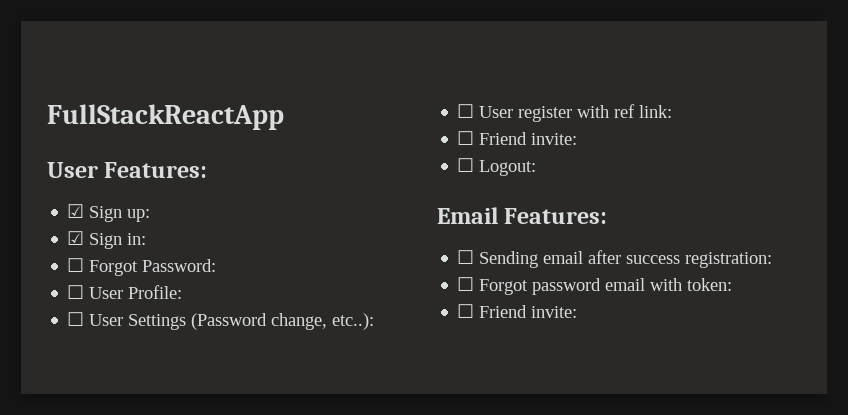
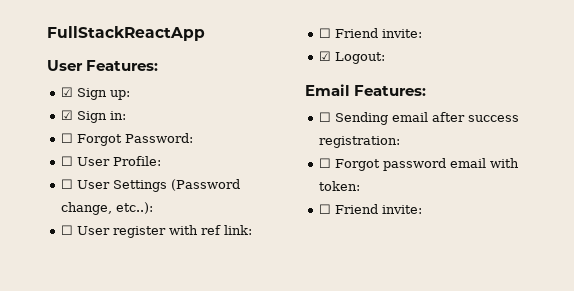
- ☐ Logout:
+ ☑ Logout:

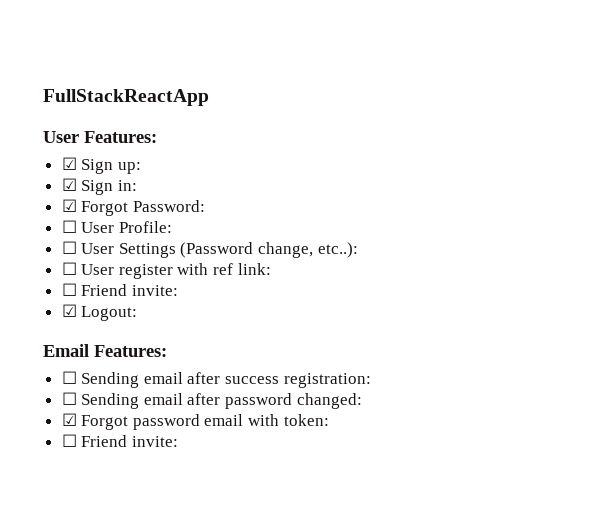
- ☐ Forgot Password:
+ ☑ Forgot Password:
- ☐ Forgot password email with token:
+ ☐ Sending email after password changed:
+ ☑ Forgot password email with token:

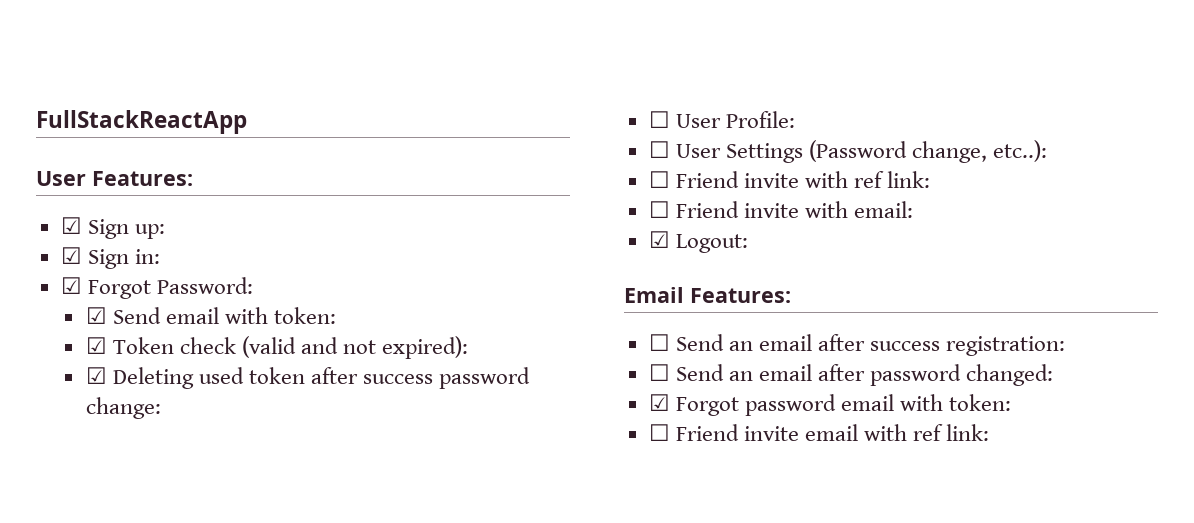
+ ☑ Send email with token:
+ ☑ Token check (valid and not expired):
+ ☑ Deleting used token after success password change:
- ☐ User register with ref link:
- ☐ Friend invite:
+ ☐ Friend invite with ref link:
+ ☐ Friend invite with email:
- ☐ Sending email after success registration:
+ ☐ Send an email after success registration:
- ☐ Sending email after password changed:
+ ☐ Send an email after password changed:
  ☑ Forgot password email with token:
- ☐ Friend invite:
+ ☐ Friend invite email with ref link:

